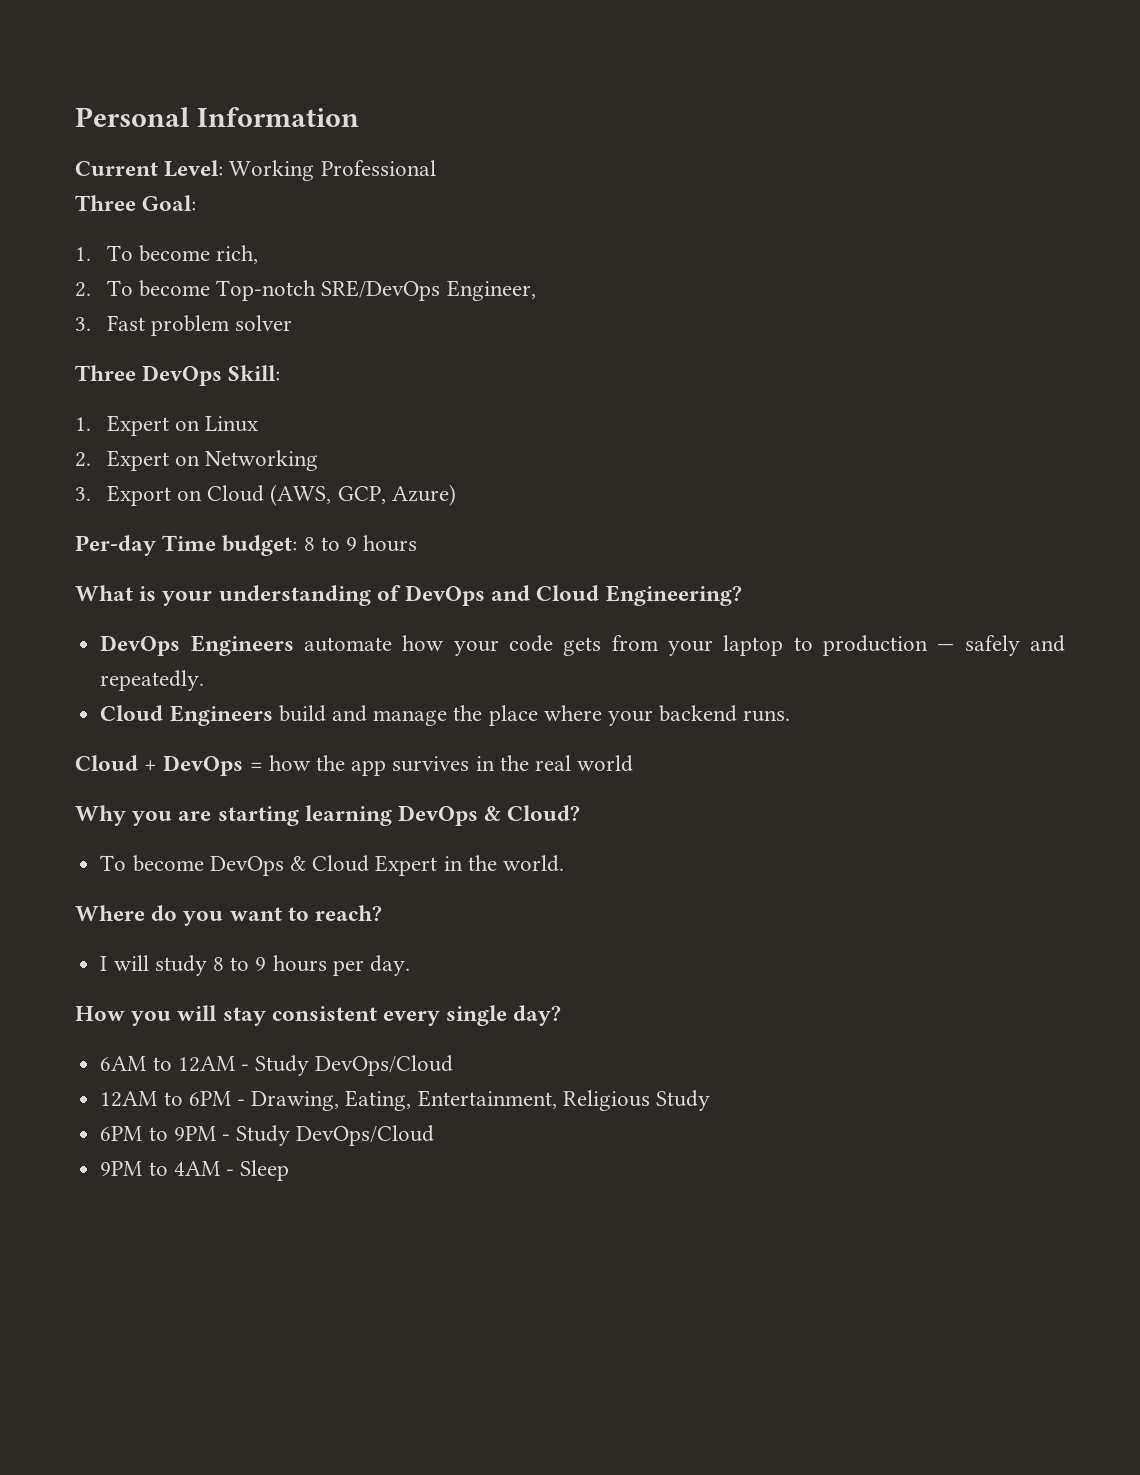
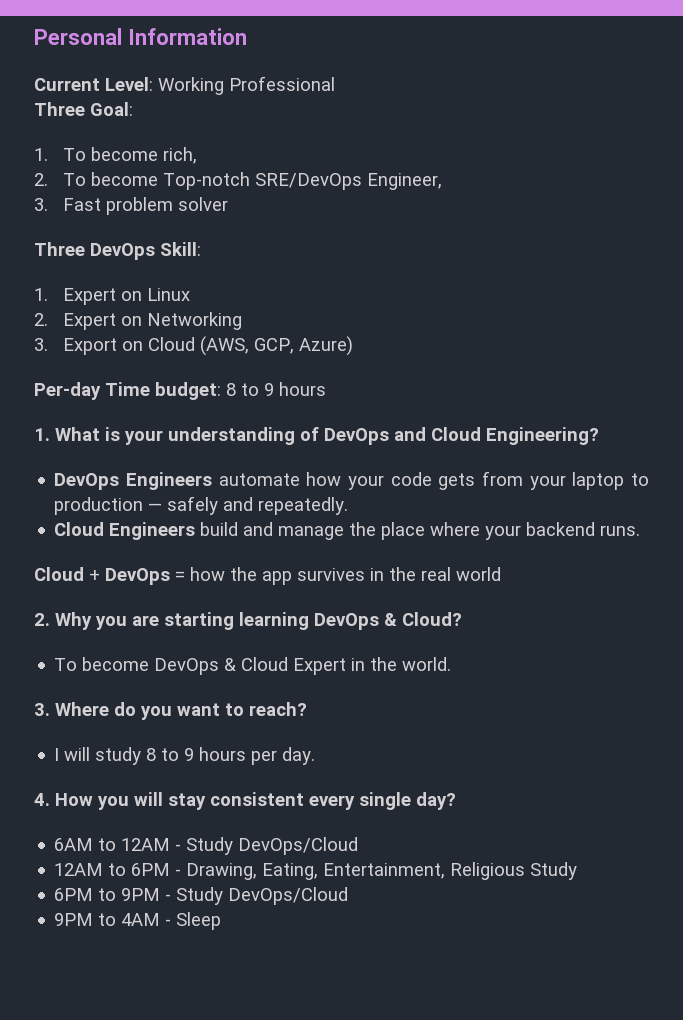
- What is your understanding of DevOps and Cloud Engineering?
+ 1. What is your understanding of DevOps and Cloud Engineering?
- Why you are starting learning DevOps & Cloud?
+ 2. Why you are starting learning DevOps & Cloud?
- Where do you want to reach?
+ 3. Where do you want to reach?
- How you will stay consistent every single day?
+ 4. How you will stay consistent every single day?

